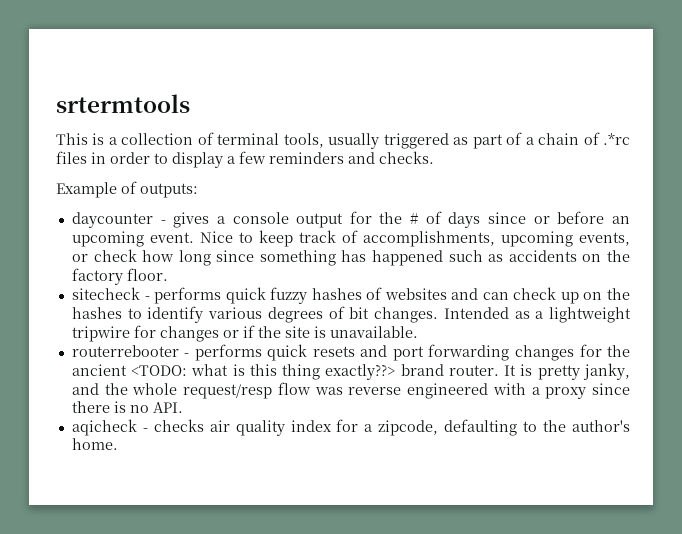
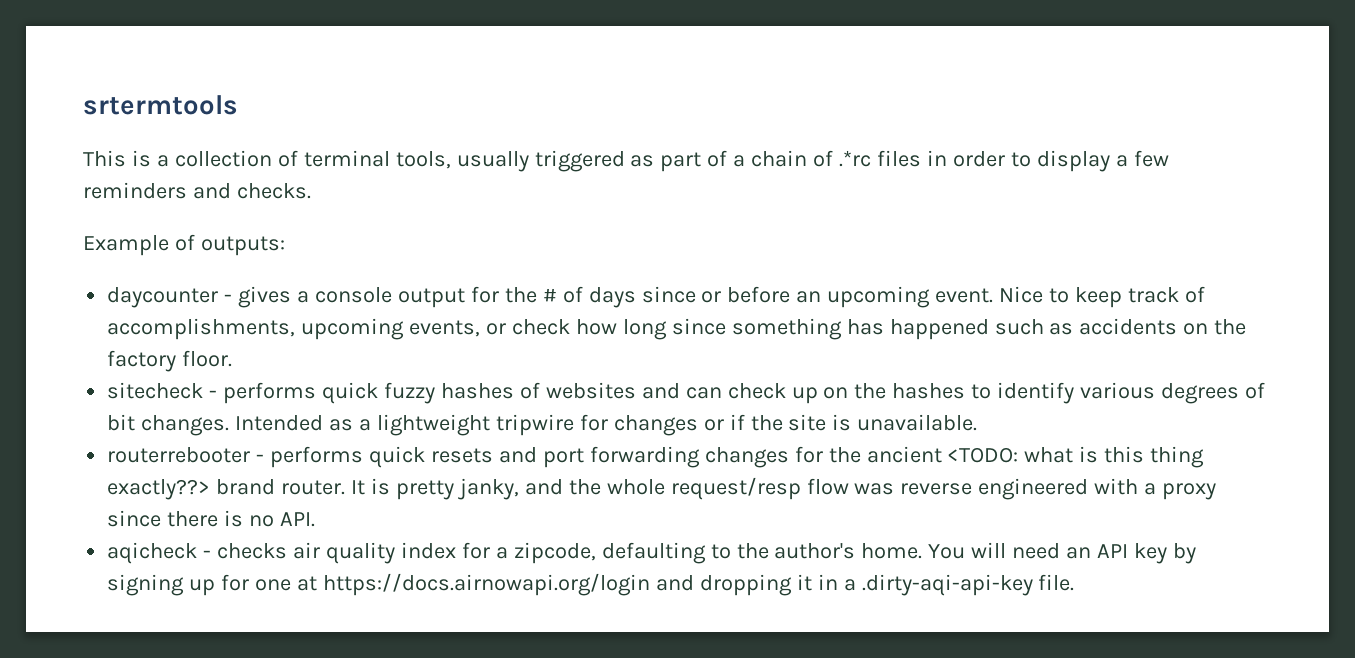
+ You will need an API key by signing up for one at https://docs.airnowapi.org/login and dropping it in a .dirty-aqi-api-key file.

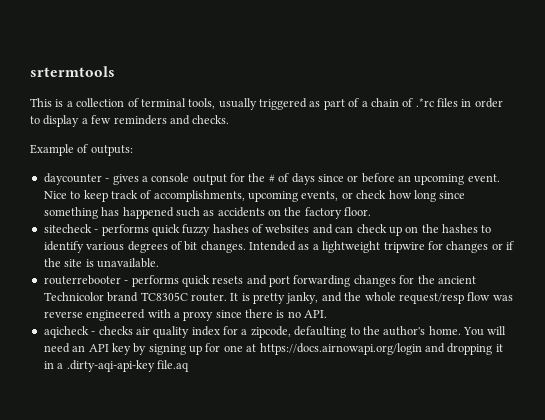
- routerrebooter - performs quick resets and port forwarding changes for the ancient <TODO: what is this thing exactly??> brand router.
+ routerrebooter - performs quick resets and port forwarding changes for the ancient Technicolor brand TC8305C router.
- You will need an API key by signing up for one at https://docs.airnowapi.org/login and dropping it in a .dirty-aqi-api-key file.
+ You will need an API key by signing up for one at https://docs.airnowapi.org/login and dropping it in a .dirty-aqi-api-key file.aq

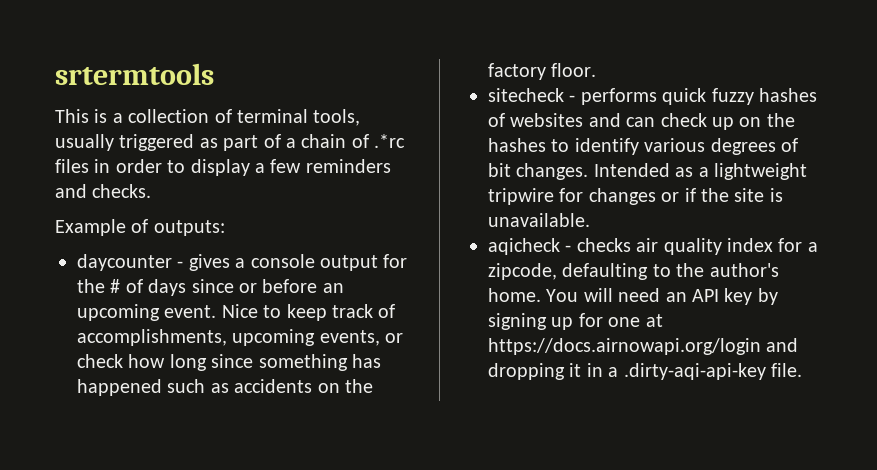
- routerrebooter - performs quick resets and port forwarding changes for the ancient Technicolor brand TC8305C router. It is pretty janky, and the whole request/resp flow was reverse engineered with a proxy since there is no API.
- You will need an API key by signing up for one at https://docs.airnowapi.org/login and dropping it in a .dirty-aqi-api-key file.aq
+ You will need an API key by signing up for one at https://docs.airnowapi.org/login and dropping it in a .dirty-aqi-api-key file.

